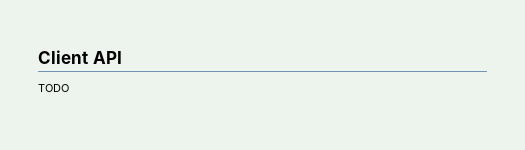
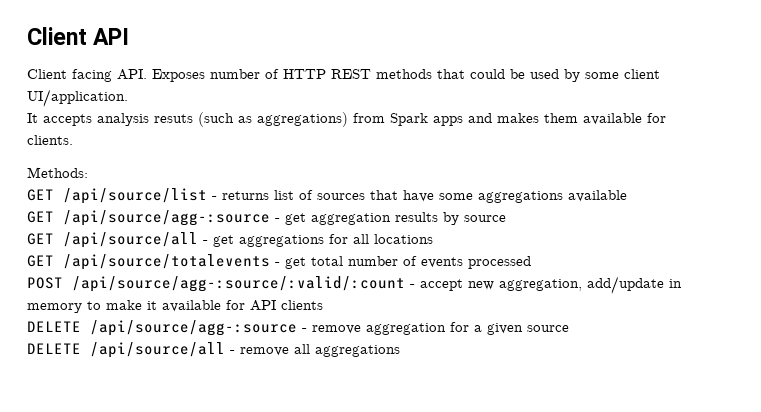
- TODO
+ Client facing API. Exposes number of HTTP REST methods that could be used by some client UI/application.
+ It accepts analysis resuts (such as aggregations) from Spark apps and makes them available for clients.
+ Methods:
+ GET /api/source/list - returns list of sources that have some aggregations available
+ GET /api/source/agg-:source - get aggregation results by source
+ GET /api/source/all - get aggregations for all locations
+ GET /api/source/totalevents - get total number of events processed
+ POST /api/source/agg-:source/:valid/:count - accept new aggregation, add/update in memory to make it available for API clients
+ DELETE /api/source/agg-:source - remove aggregation for a given source
+ DELETE /api/source/all - remove all aggregations

